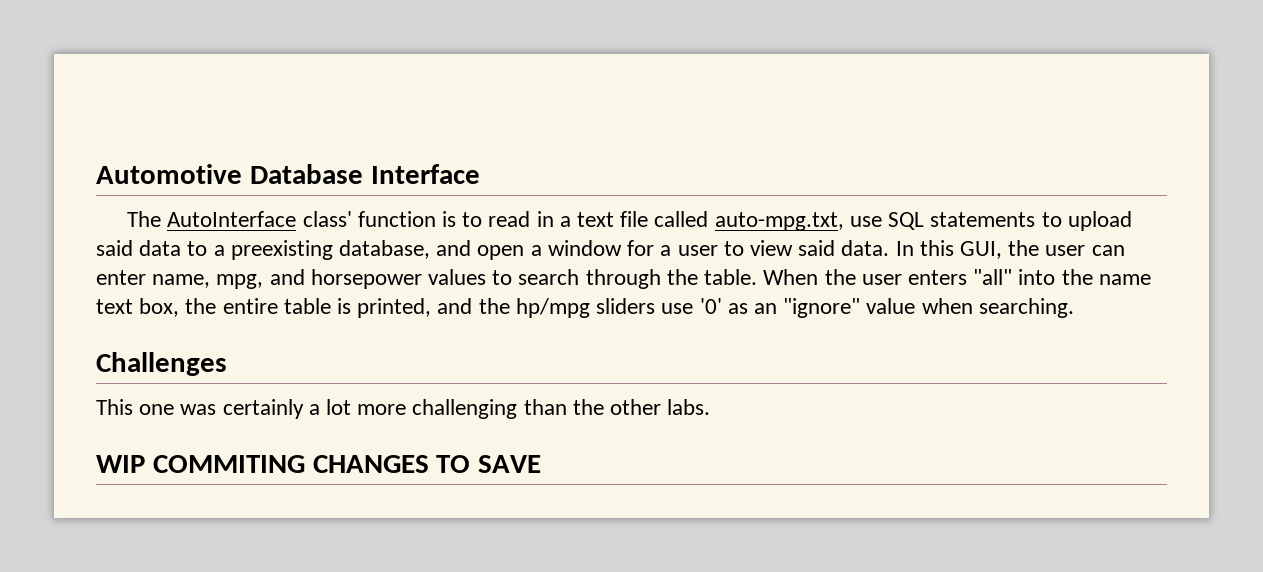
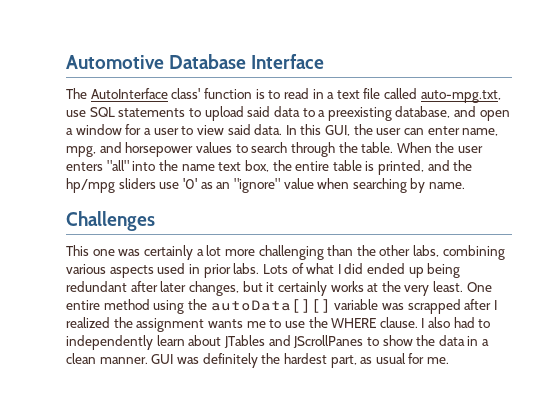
- When the user enters "all" into the name text box, the entire table is printed, and the hp/mpg sliders use '0' as an "ignore" value when searching.
+ When the user enters "all" into the name text box, the entire table is printed, and the hp/mpg sliders use '0' as an "ignore" value when searching by name.
- This one was certainly a lot more challenging than the other labs.
- WIP COMMITING CHANGES TO SAVE
+ This one was certainly a lot more challenging than the other labs, combining various aspects used in prior labs. Lots of what I did ended up being redundant after later changes, but it certainly works at the very least. One entire method using the autoData[][] variable was scrapped after I realized the assignment wants me to use the WHERE clause. I also had to independently learn about JTables and JScrollPanes to show the data in a clean manner. GUI was definitely the hardest part, as usual for me.

